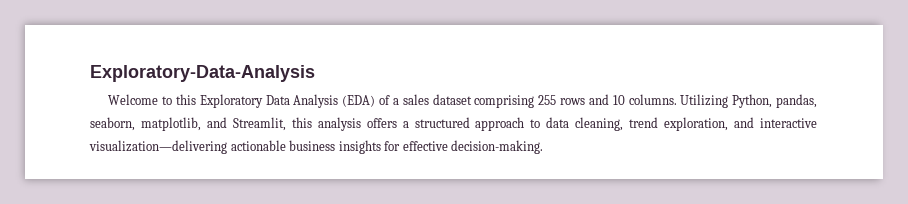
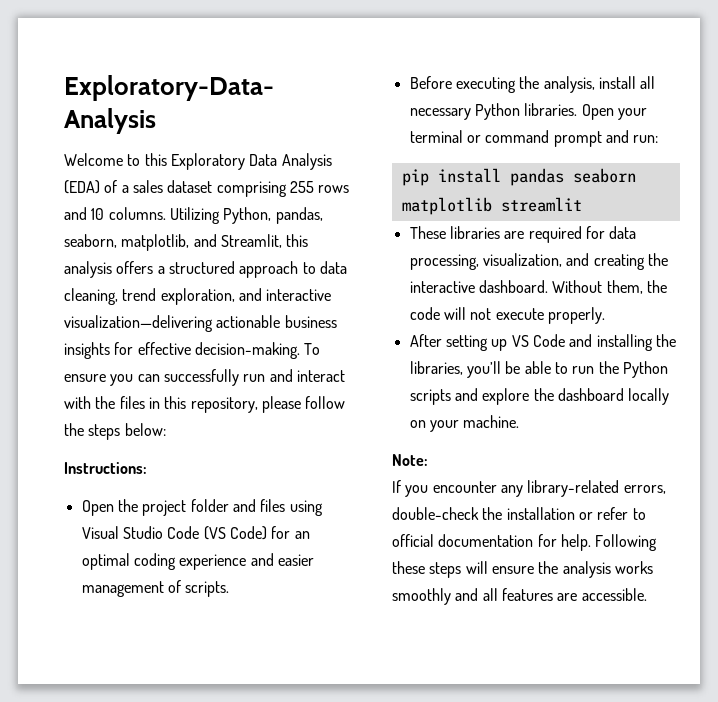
+ To ensure you can successfully run and interact with the files in this repository, please follow the steps below:
+ Instructions:
+ Open the project folder and files using Visual Studio Code (VS Code) for an optimal coding experience and easier management of scripts.
+ Before executing the analysis, install all necessary Python libraries. Open your terminal or command prompt and run:
+ pip install pandas seaborn matplotlib streamlit
+ These libraries are required for data processing, visualization, and creating the interactive dashboard. Without them, the code will not execute properly.
+ After setting up VS Code and installing the libraries, you’ll be able to run the Python scripts and explore the dashboard locally on your machine.
+ Note:
+ If you encounter any library-related errors, double-check the installation or refer to official documentation for help. Following these steps will ensure the analysis works smoothly and all features are accessible.

